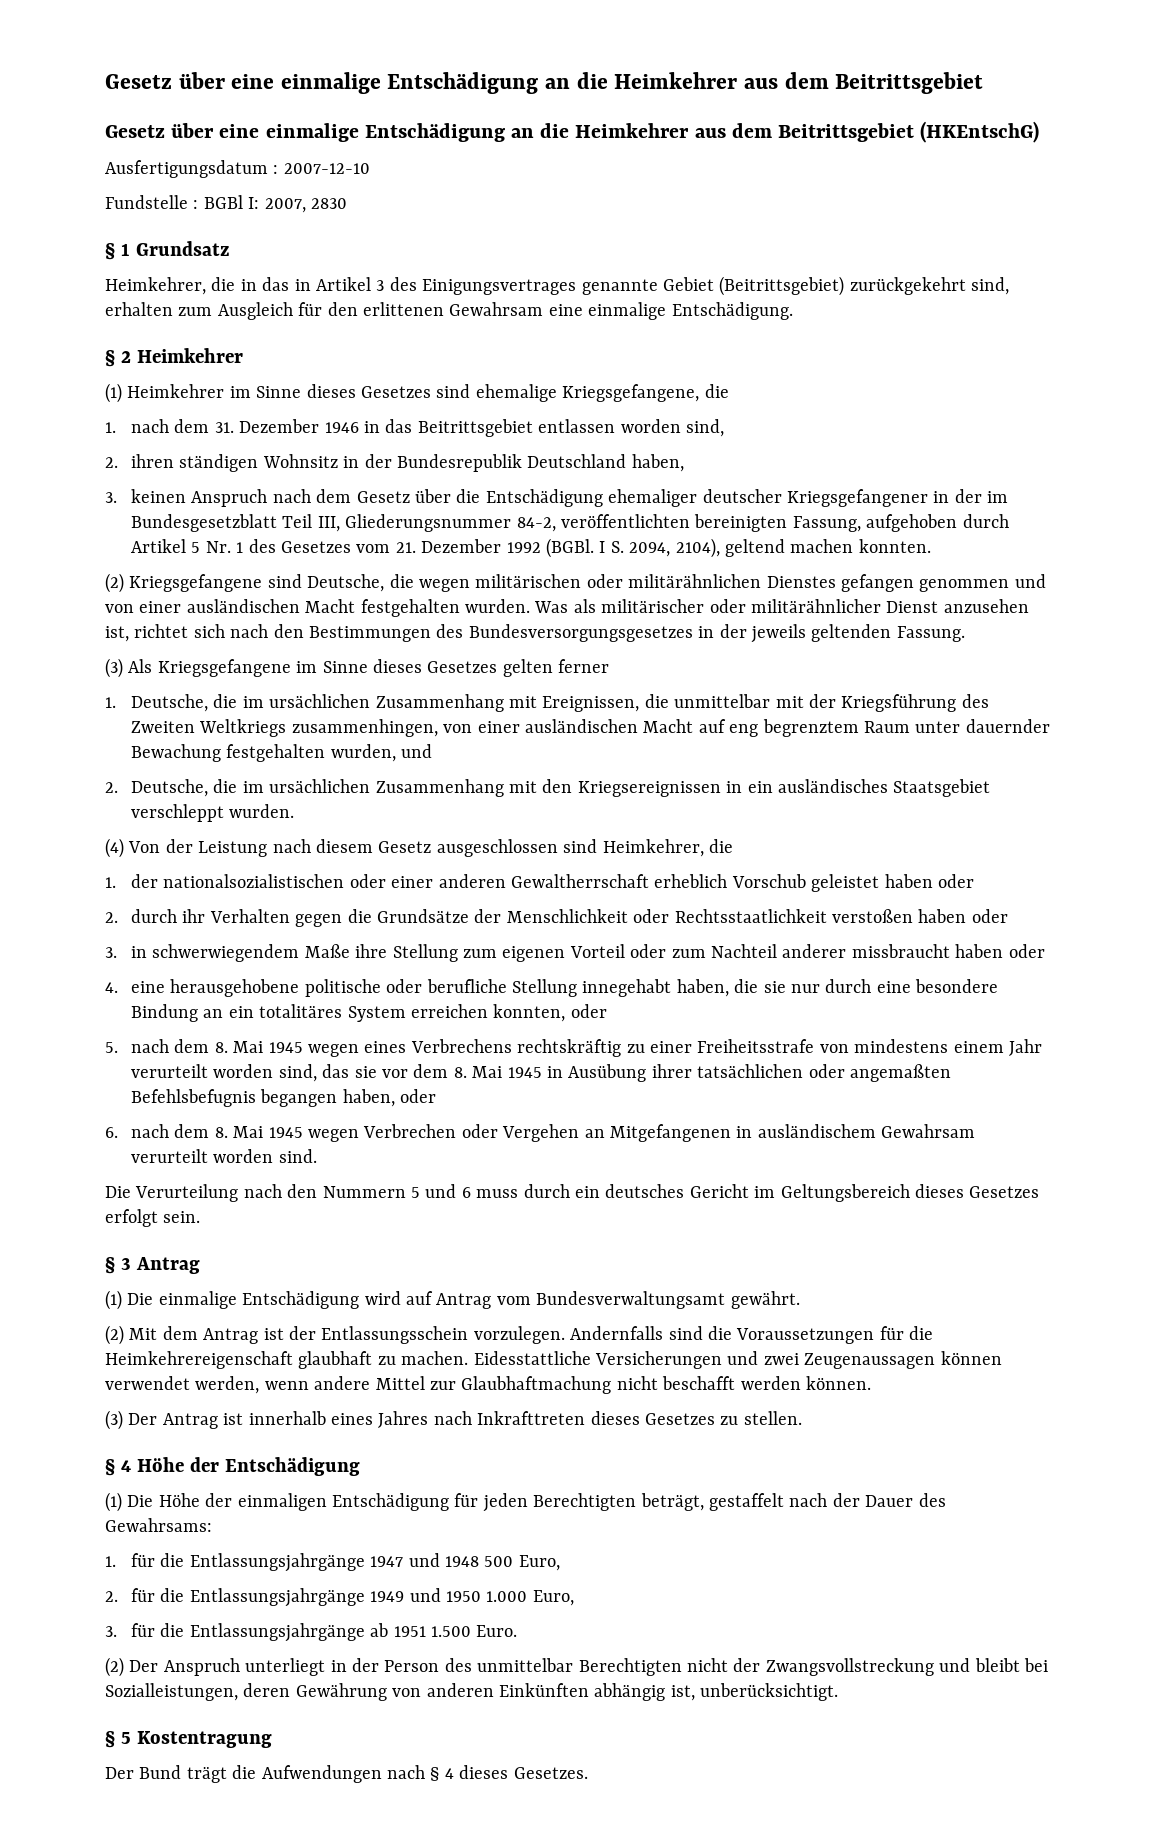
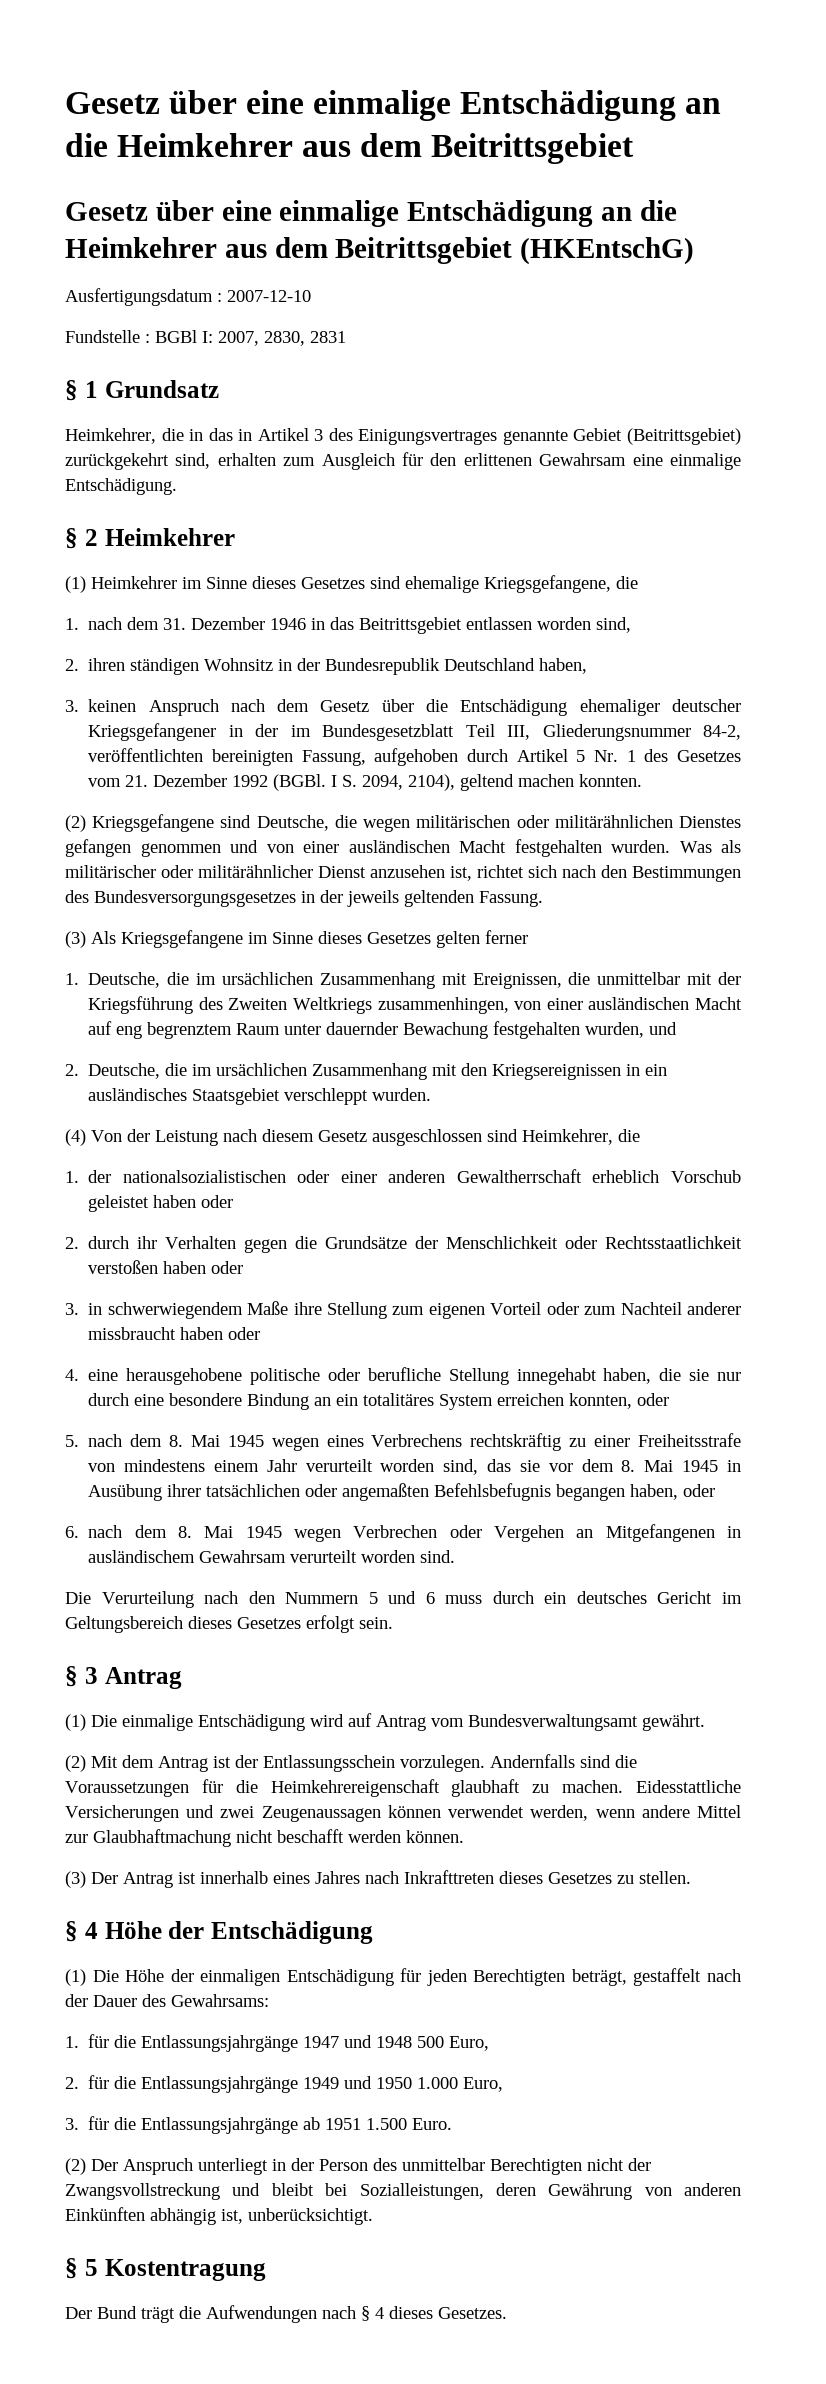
- Fundstelle : BGBl I: 2007, 2830
+ Fundstelle : BGBl I: 2007, 2830, 2831

